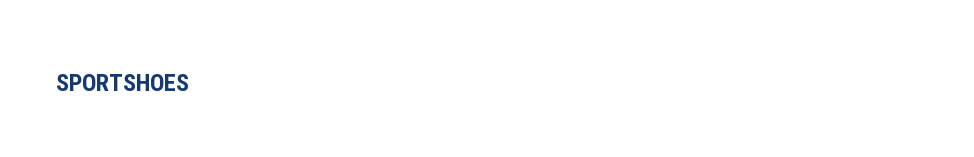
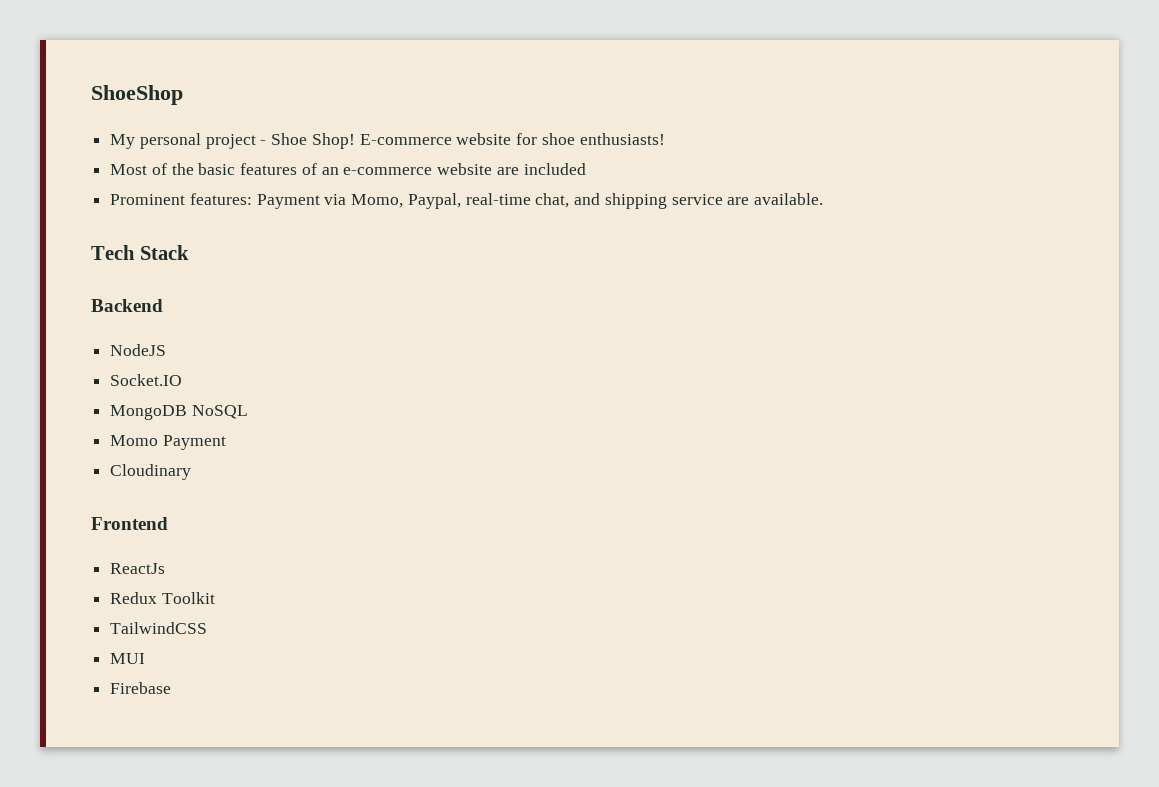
- SPORTSHOES
+ ShoeShop
+ My personal project - Shoe Shop! E-commerce website for shoe enthusiasts!
+ Most of the basic features of an e-commerce website are included
+ Prominent features: Payment via Momo, Paypal, real-time chat, and shipping service are available.
+ Tech Stack
+ Backend
+ NodeJS
+ Socket.IO
+ MongoDB NoSQL
+ Momo Payment
+ Cloudinary
+ Frontend
+ ReactJs
+ Redux Toolkit
+ TailwindCSS
+ MUI
+ Firebase

